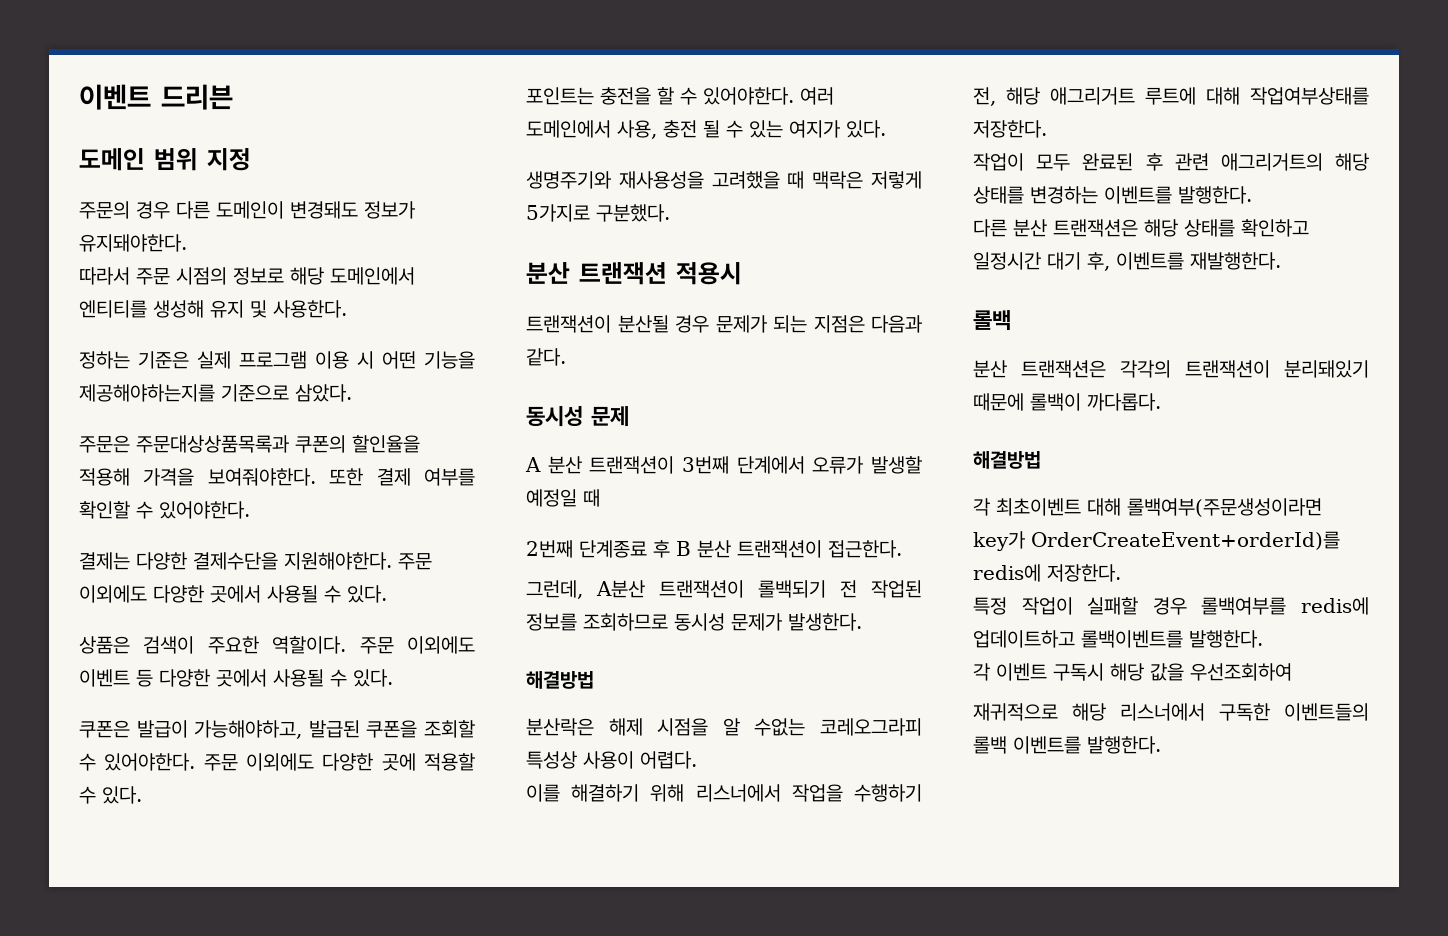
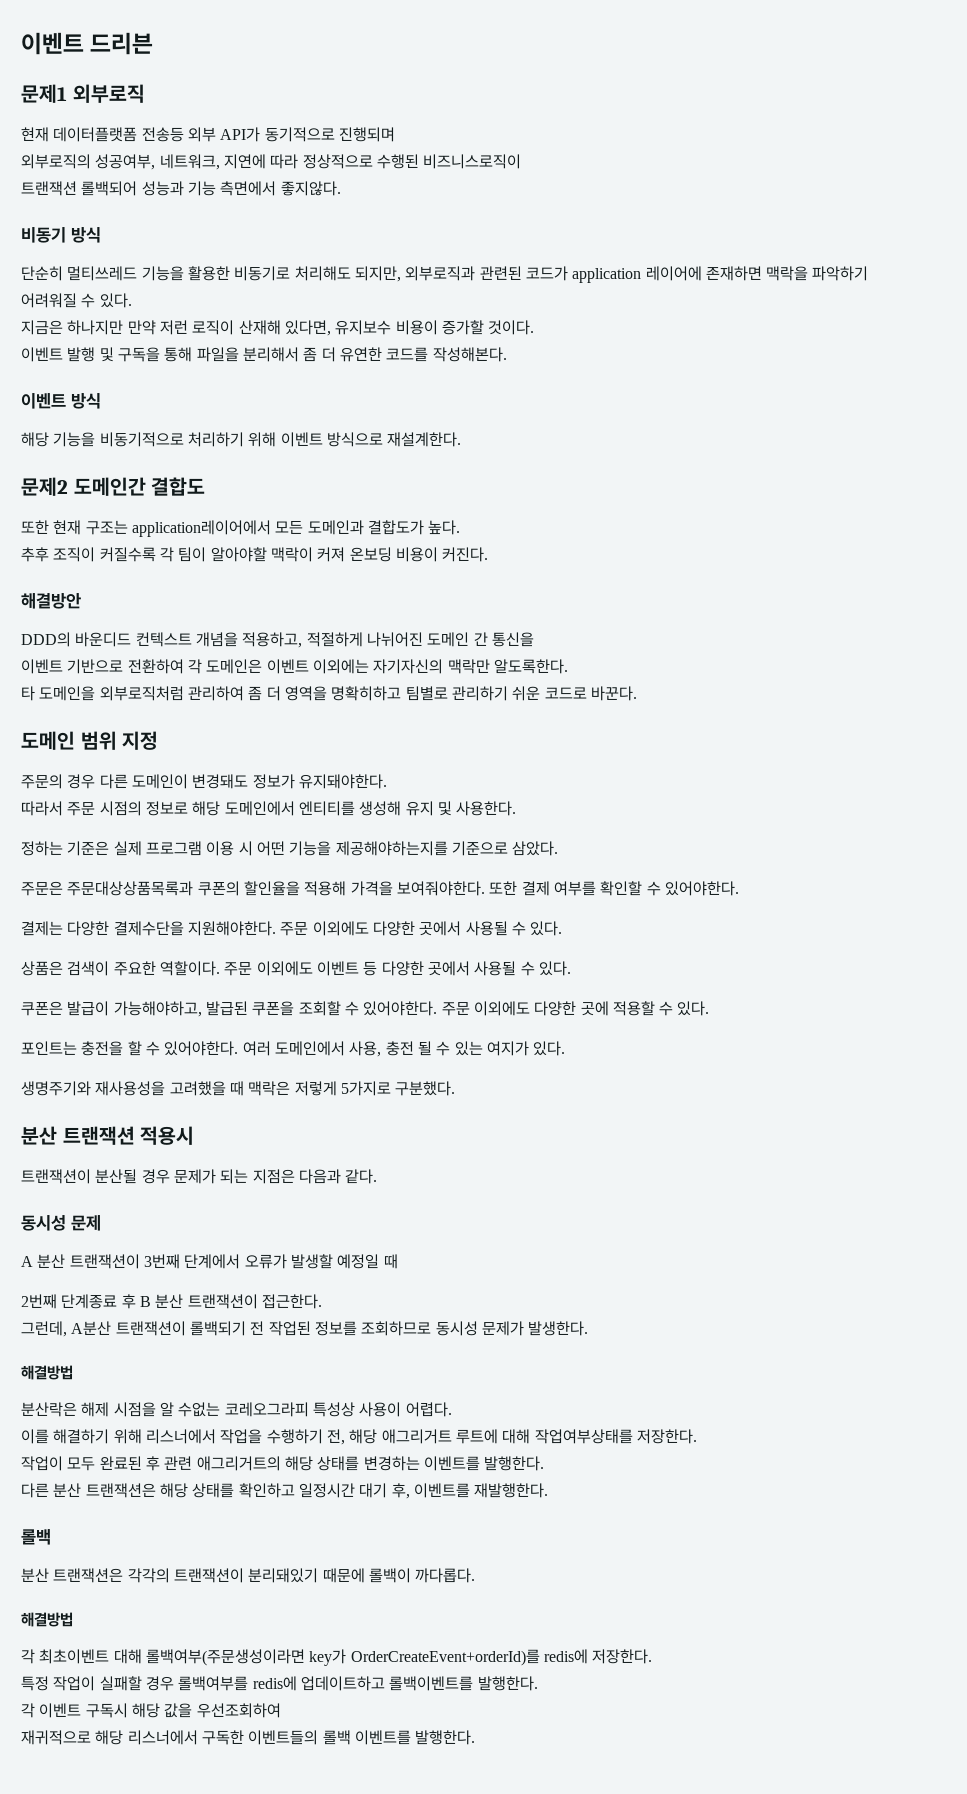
+ 문제1 외부로직
+ 현재 데이터플랫폼 전송등 외부 API가 동기적으로 진행되며
+ 외부로직의 성공여부, 네트워크, 지연에 따라 정상적으로 수행된 비즈니스로직이
+ 트랜잭션 롤백되어 성능과 기능 측면에서 좋지않다.
+ 비동기 방식
+ 단순히 멀티쓰레드 기능을 활용한 비동기로 처리해도 되지만, 외부로직과 관련된 코드가 application 레이어에 존재하면 맥락을 파악하기 어려워질 수 있다.
+ 지금은 하나지만 만약 저런 로직이 산재해 있다면, 유지보수 비용이 증가할 것이다.
+ 이벤트 발행 및 구독을 통해 파일을 분리해서 좀 더 유연한 코드를 작성해본다.
+ 이벤트 방식
+ 해당 기능을 비동기적으로 처리하기 위해 이벤트 방식으로 재설계한다.
+ 문제2 도메인간 결합도
+ 또한 현재 구조는 application레이어에서 모든 도메인과 결합도가 높다.
+ 추후 조직이 커질수록 각 팀이 알아야할 맥락이 커져 온보딩 비용이 커진다.
+ 해결방안
+ DDD의 바운디드 컨텍스트 개념을 적용하고, 적절하게 나뉘어진 도메인 간 통신을
+ 이벤트 기반으로 전환하여 각 도메인은 이벤트 이외에는 자기자신의 맥락만 알도록한다.
+ 타 도메인을 외부로직처럼 관리하여 좀 더 영역을 명확히하고 팀별로 관리하기 쉬운 코드로 바꾼다.

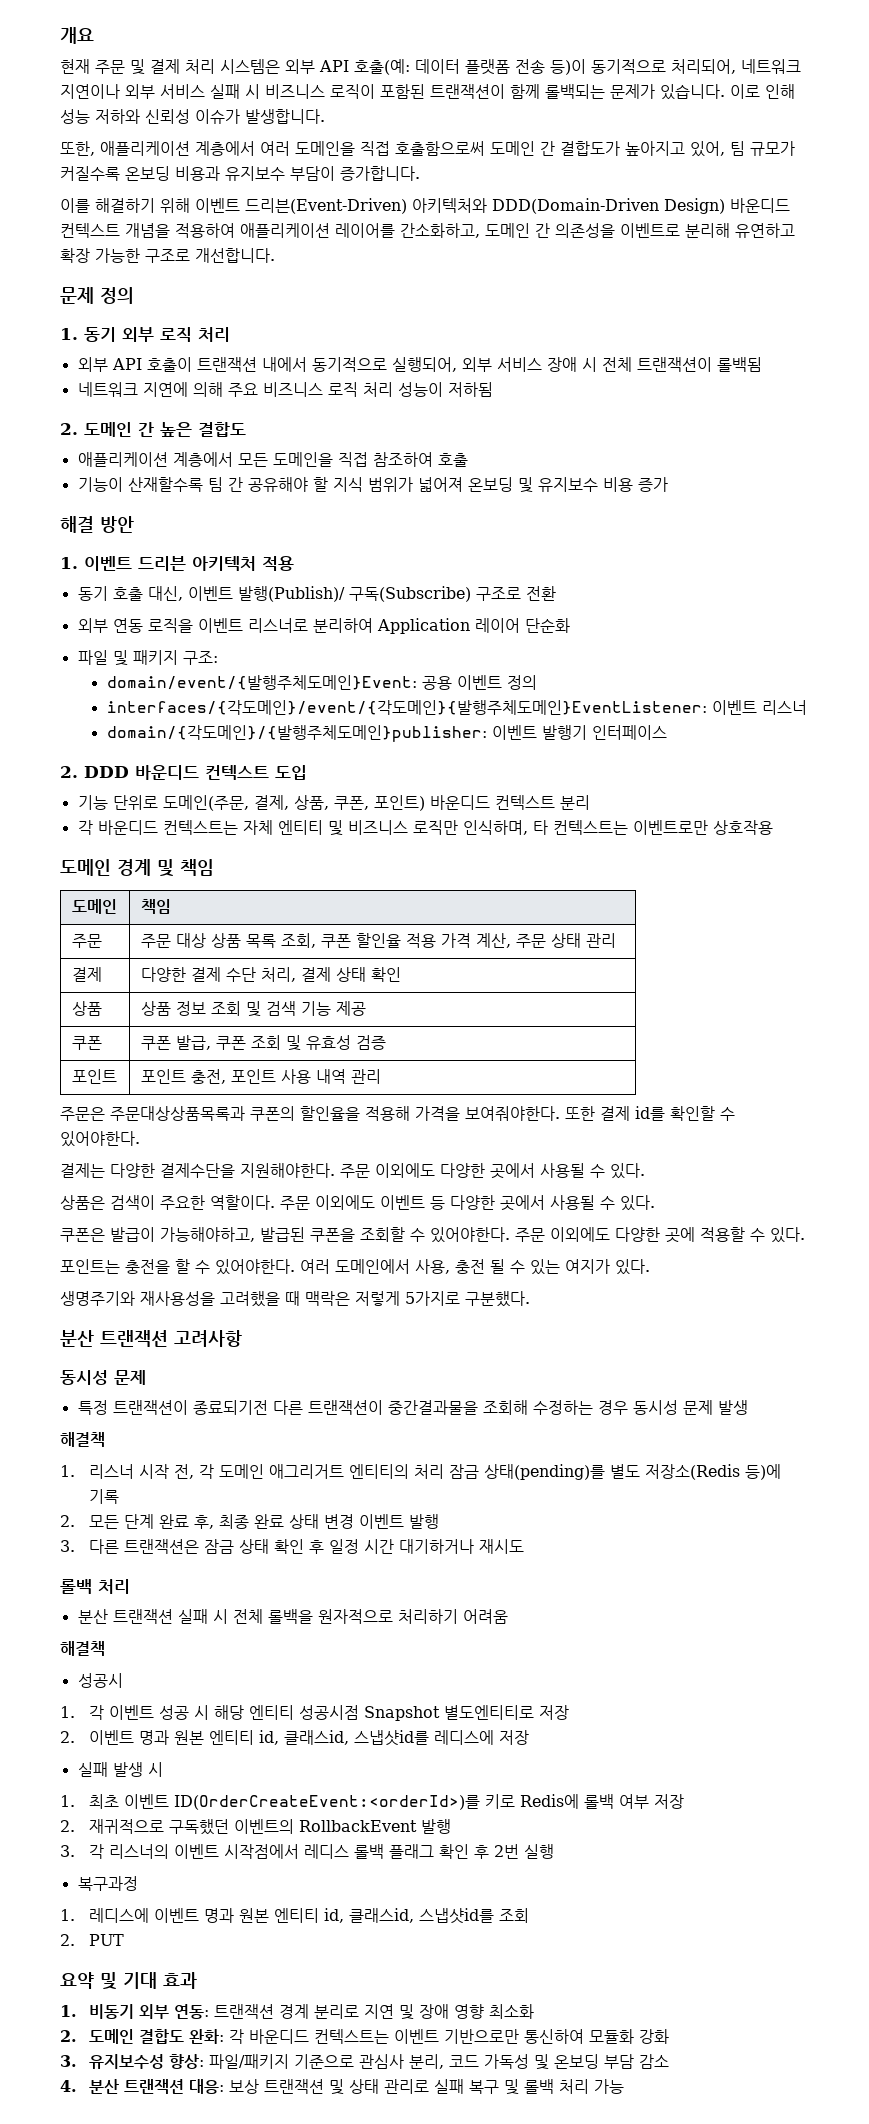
- 이벤트 드리븐
- 문제1 외부로직
- 현재 데이터플랫폼 전송등 외부 API가 동기적으로 진행되며
- 외부로직의 성공여부, 네트워크, 지연에 따라 정상적으로 수행된 비즈니스로직이
- 트랜잭션 롤백되어 성능과 기능 측면에서 좋지않다.
- 비동기 방식
- 단순히 멀티쓰레드 기능을 활용한 비동기로 처리해도 되지만, 외부로직과 관련된 코드가 application 레이어에 존재하면 맥락을 파악하기 어려워질 수 있다.
- 지금은 하나지만 만약 저런 로직이 산재해 있다면, 유지보수 비용이 증가할 것이다.
- 이벤트 발행 및 구독을 통해 파일을 분리해서 좀 더 유연한 코드를 작성해본다.
- 이벤트 방식
- 해당 기능을 비동기적으로 처리하기 위해 이벤트 방식으로 재설계한다.
- 문제2 도메인간 결합도
- 또한 현재 구조는 application레이어에서 모든 도메인과 결합도가 높다.
- 추후 조직이 커질수록 각 팀이 알아야할 맥락이 커져 온보딩 비용이 커진다.
- 해결방안
- DDD의 바운디드 컨텍스트 개념을 적용하고, 적절하게 나뉘어진 도메인 간 통신을
- 이벤트 기반으로 전환하여 각 도메인은 이벤트 이외에는 자기자신의 맥락만 알도록한다.
- 타 도메인을 외부로직처럼 관리하여 좀 더 영역을 명확히하고 팀별로 관리하기 쉬운 코드로 바꾼다.
- 도메인 범위 지정
- 주문의 경우 다른 도메인이 변경돼도 정보가 유지돼야한다.
- 따라서 주문 시점의 정보로 해당 도메인에서 엔티티를 생성해 유지 및 사용한다.
- 정하는 기준은 실제 프로그램 이용 시 어떤 기능을 제공해야하는지를 기준으로 삼았다.
+ 개요
+ 현재 주문 및 결제 처리 시스템은 외부 API 호출(예: 데이터 플랫폼 전송 등)이 동기적으로 처리되어, 네트워크 지연이나 외부 서비스 실패 시 비즈니스 로직이 포함된 트랜잭션이 함께 롤백되는 문제가 있습니다. 이로 인해 성능 저하와 신뢰성 이슈가 발생합니다.
+ 또한, 애플리케이션 계층에서 여러 도메인을 직접 호출함으로써 도메인 간 결합도가 높아지고 있어, 팀 규모가 커질수록 온보딩 비용과 유지보수 부담이 증가합니다.
+ 이를 해결하기 위해 이벤트 드리븐(Event-Driven) 아키텍처와 DDD(Domain-Driven Design) 바운디드 컨텍스트 개념을 적용하여 애플리케이션 레이어를 간소화하고, 도메인 간 의존성을 이벤트로 분리해 유연하고 확장 가능한 구조로 개선합니다.
+ 문제 정의
+ 1. 동기 외부 로직 처리
+ 외부 API 호출이 트랜잭션 내에서 동기적으로 실행되어, 외부 서비스 장애 시 전체 트랜잭션이 롤백됨
+ 네트워크 지연에 의해 주요 비즈니스 로직 처리 성능이 저하됨
+ 2. 도메인 간 높은 결합도
+ 애플리케이션 계층에서 모든 도메인을 직접 참조하여 호출
+ 기능이 산재할수록 팀 간 공유해야 할 지식 범위가 넓어져 온보딩 및 유지보수 비용 증가
+ 해결 방안
+ 1. 이벤트 드리븐 아키텍처 적용
+ 동기 호출 대신, 이벤트 발행(Publish)/ 구독(Subscribe) 구조로 전환
+ 외부 연동 로직을 이벤트 리스너로 분리하여 Application 레이어 단순화
+ 파일 및 패키지 구조:
+ domain/event/{발행주체도메인}Event: 공용 이벤트 정의
+ interfaces/{각도메인}/event/{각도메인}{발행주체도메인}EventListener: 이벤트 리스너
+ domain/{각도메인}/{발행주체도메인}publisher: 이벤트 발행기 인터페이스
+ 2. DDD 바운디드 컨텍스트 도입
+ 기능 단위로 도메인(주문, 결제, 상품, 쿠폰, 포인트) 바운디드 컨텍스트 분리
+ 각 바운디드 컨텍스트는 자체 엔티티 및 비즈니스 로직만 인식하며, 타 컨텍스트는 이벤트로만 상호작용
+ 도메인 경계 및 책임
+ 도메인 | 책임
+ 주문 | 주문 대상 상품 목록 조회, 쿠폰 할인율 적용 가격 계산, 주문 상태 관리
+ 결제 | 다양한 결제 수단 처리, 결제 상태 확인
+ 상품 | 상품 정보 조회 및 검색 기능 제공
+ 쿠폰 | 쿠폰 발급, 쿠폰 조회 및 유효성 검증
+ 포인트 | 포인트 충전, 포인트 사용 내역 관리
- 또한 결제 여부를 확인할 수 있어야한다.
+ 또한 결제 id를 확인할 수 있어야한다.
- 분산 트랜잭션 적용시
- 트랜잭션이 분산될 경우 문제가 되는 지점은 다음과 같다.
+ 분산 트랜잭션 고려사항
  동시성 문제
- A 분산 트랜잭션이 3번째 단계에서 오류가 발생할 예정일 때
- 2번째 단계종료 후 B 분산 트랜잭션이 접근한다.
- 그런데, A분산 트랜잭션이 롤백되기 전 작업된 정보를 조회하므로 동시성 문제가 발생한다.
- 해결방법
- 분산락은 해제 시점을 알 수없는 코레오그라피 특성상 사용이 어렵다.
- 이를 해결하기 위해 리스너에서 작업을 수행하기 전, 해당 애그리거트 루트에 대해 작업여부상태를 저장한다.
- 작업이 모두 완료된 후 관련 애그리거트의 해당 상태를 변경하는 이벤트를 발행한다.
- 다른 분산 트랜잭션은 해당 상태를 확인하고 일정시간 대기 후, 이벤트를 재발행한다.
- 롤백
- 분산 트랜잭션은 각각의 트랜잭션이 분리돼있기 때문에 롤백이 까다롭다.
- 해결방법
- 각 최초이벤트 대해 롤백여부(주문생성이라면 key가 OrderCreateEvent+orderId)를 redis에 저장한다.
- 특정 작업이 실패할 경우 롤백여부를 redis에 업데이트하고 롤백이벤트를 발행한다.
- 각 이벤트 구독시 해당 값을 우선조회하여
- 재귀적으로 해당 리스너에서 구독한 이벤트들의 롤백 이벤트를 발행한다.
+ 특정 트랜잭션이 종료되기전 다른 트랜잭션이 중간결과물을 조회해 수정하는 경우 동시성 문제 발생
+ 해결책
+ 1. 리스너 시작 전, 각 도메인 애그리거트 엔티티의 처리 잠금 상태(pending)를 별도 저장소(Redis 등)에 기록
+ 2. 모든 단계 완료 후, 최종 완료 상태 변경 이벤트 발행
+ 3. 다른 트랜잭션은 잠금 상태 확인 후 일정 시간 대기하거나 재시도
+ 롤백 처리
+ 분산 트랜잭션 실패 시 전체 롤백을 원자적으로 처리하기 어려움
+ 해결책
+ 성공시
+ 1. 각 이벤트 성공 시 해당 엔티티 성공시점 Snapshot 별도엔티티로 저장
+ 2. 이벤트 명과 원본 엔티티 id, 클래스id, 스냅샷id를 레디스에 저장
+ 실패 발생 시
+ 1. 최초 이벤트 ID(OrderCreateEvent:<orderId>)를 키로 Redis에 롤백 여부 저장
+ 2. 재귀적으로 구독했던 이벤트의 RollbackEvent 발행
+ 3. 각 리스너의 이벤트 시작점에서 레디스 롤백 플래그 확인 후 2번 실행
+ 복구과정
+ 1. 레디스에 이벤트 명과 원본 엔티티 id, 클래스id, 스냅샷id를 조회
+ 2. PUT
+ 요약 및 기대 효과
+ 1. 비동기 외부 연동: 트랜잭션 경계 분리로 지연 및 장애 영향 최소화
+ 2. 도메인 결합도 완화: 각 바운디드 컨텍스트는 이벤트 기반으로만 통신하여 모듈화 강화
+ 3. 유지보수성 향상: 파일/패키지 기준으로 관심사 분리, 코드 가독성 및 온보딩 부담 감소
+ 4. 분산 트랜잭션 대응: 보상 트랜잭션 및 상태 관리로 실패 복구 및 롤백 처리 가능

